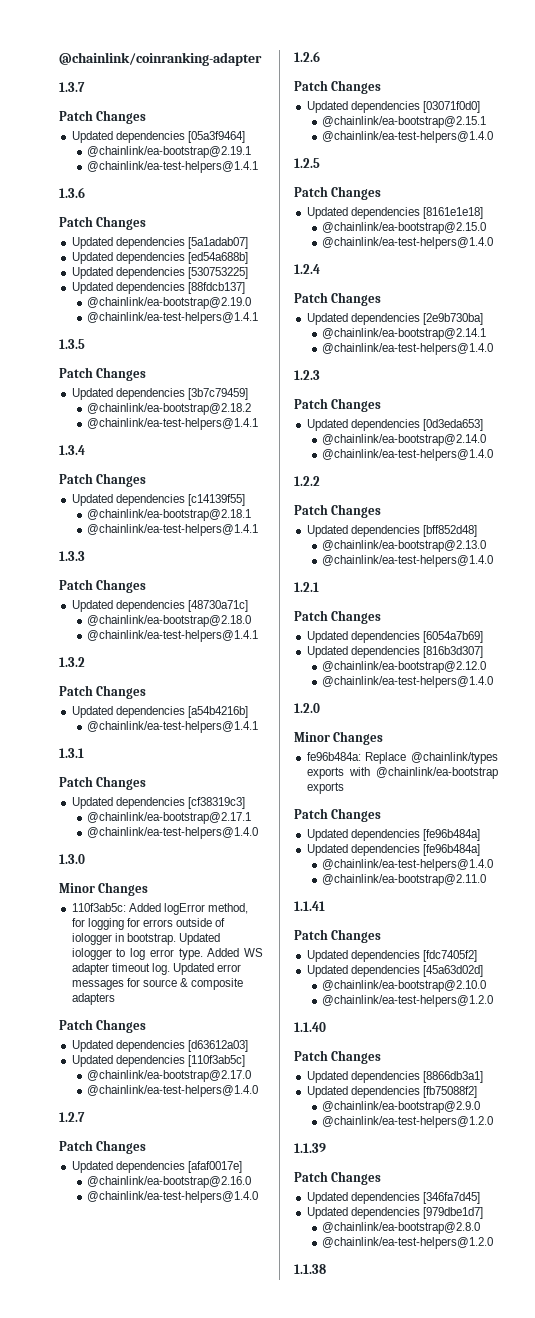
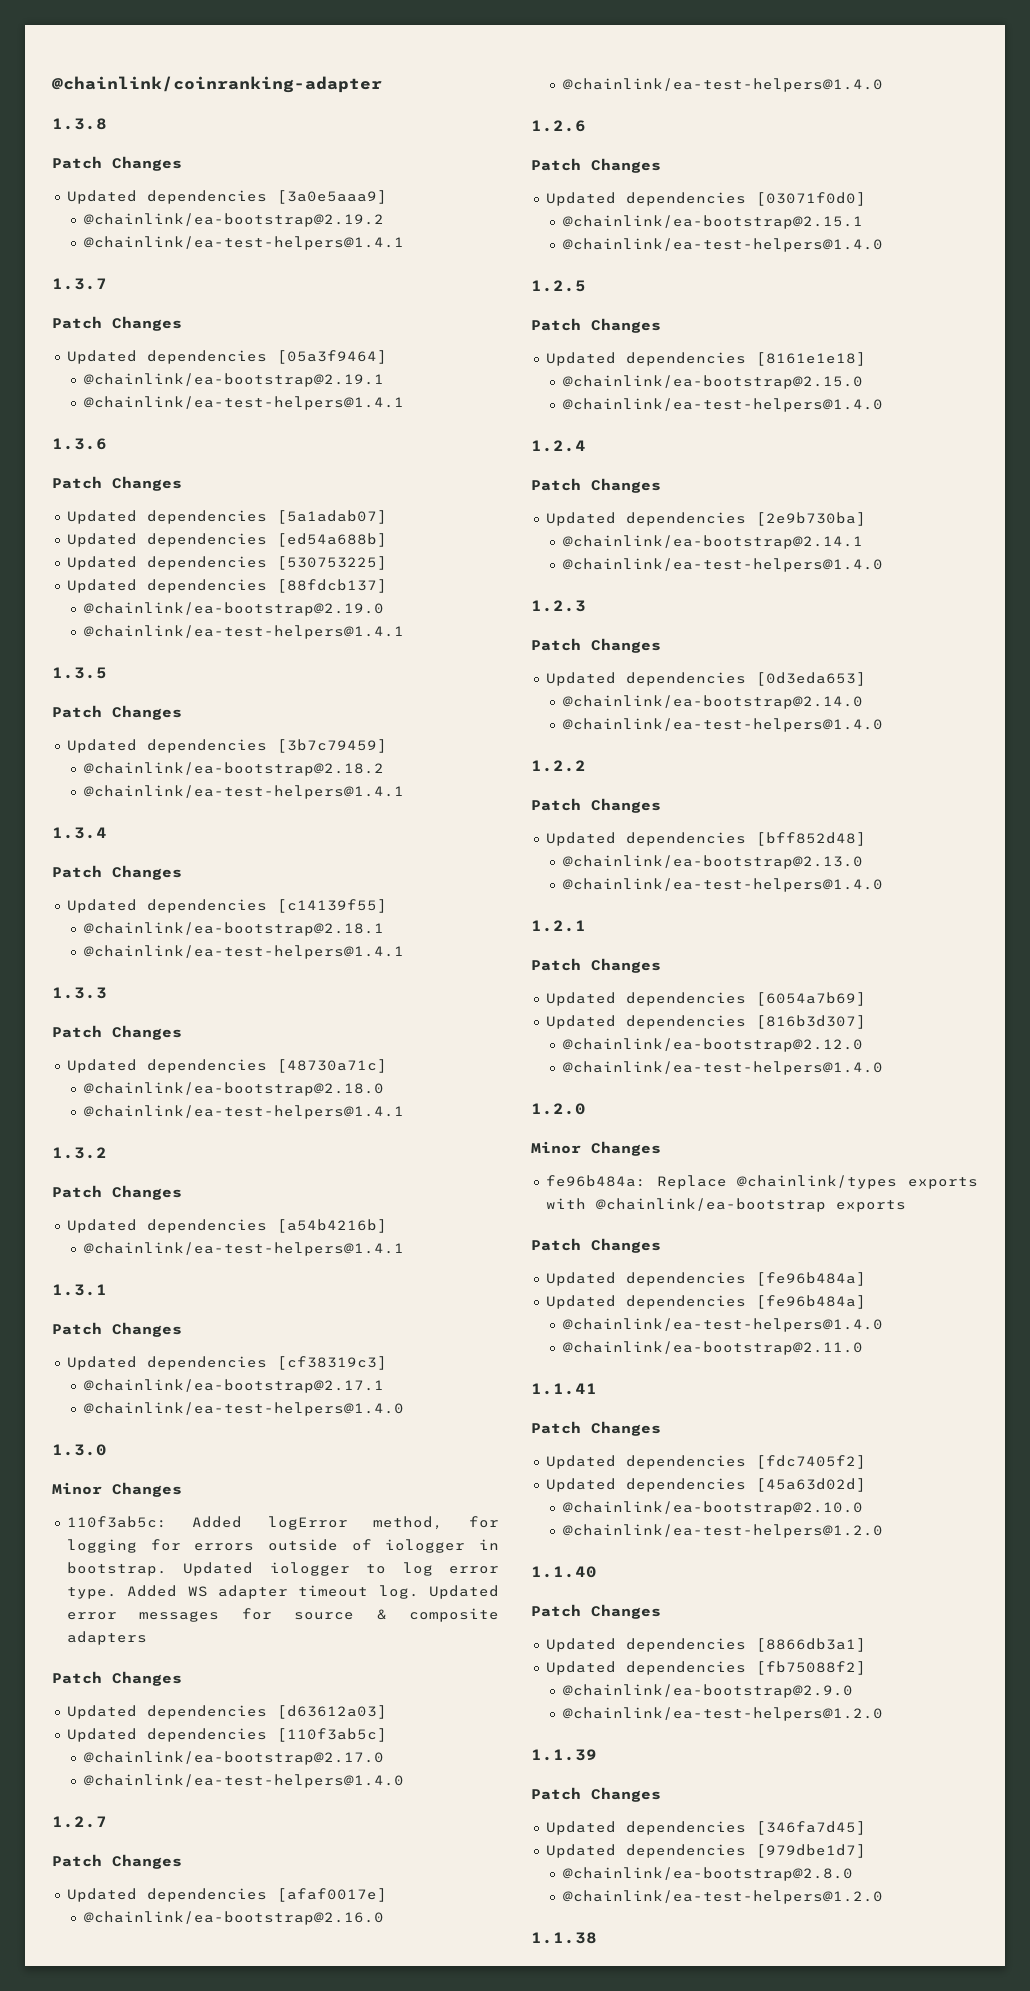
+ 1.3.8
+ Patch Changes
+ Updated dependencies [3a0e5aaa9]
+ @chainlink/ea-bootstrap@2.19.2
+ @chainlink/ea-test-helpers@1.4.1

